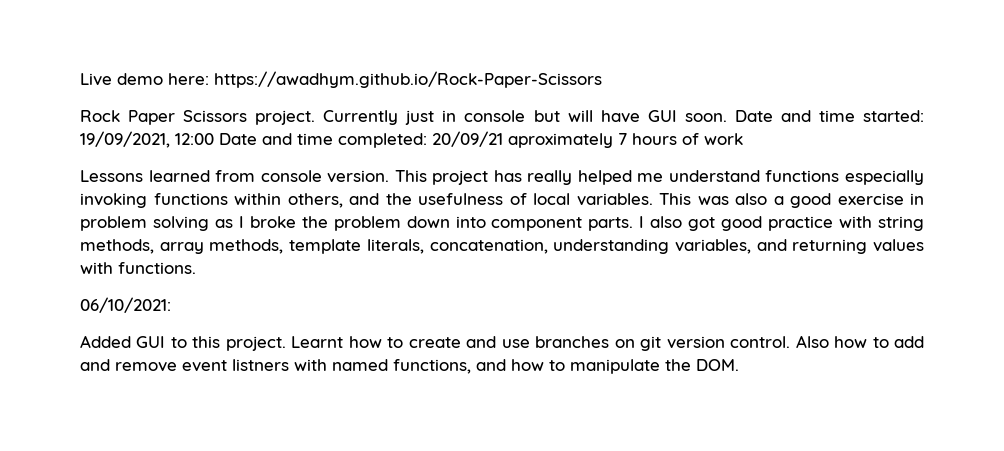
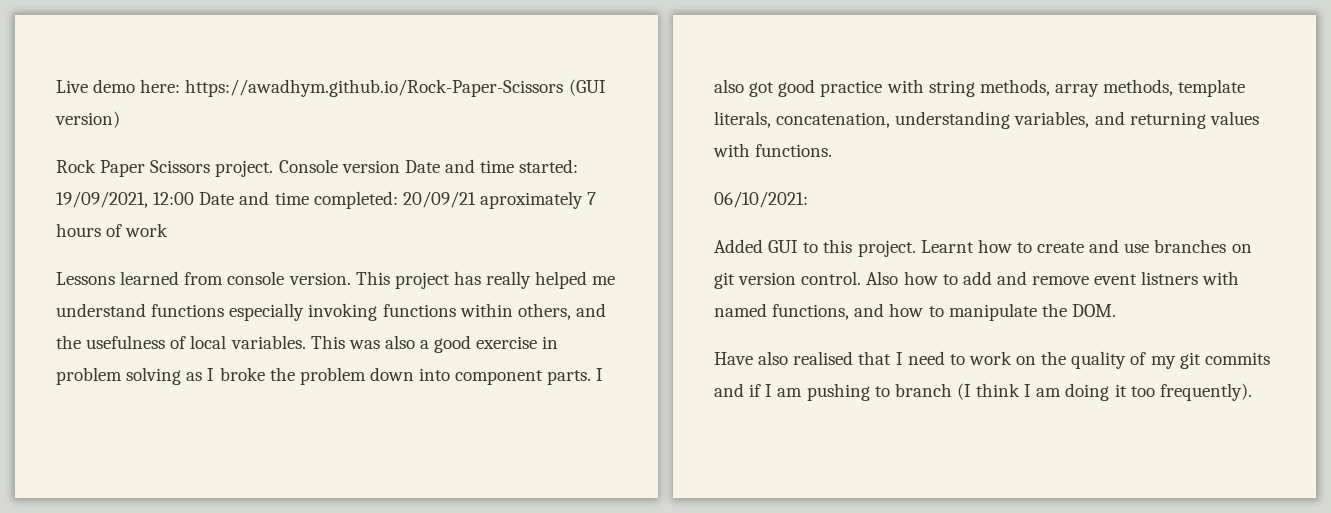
- Live demo here: https://awadhym.github.io/Rock-Paper-Scissors
+ Live demo here: https://awadhym.github.io/Rock-Paper-Scissors (GUI version)
- Currently just in console but will have GUI soon. Date and time started: 19/09/2021, 12:00 Date and time completed: 20/09/21 aproximately 7 hours of work
+ Console version Date and time started: 19/09/2021, 12:00 Date and time completed: 20/09/21 aproximately 7 hours of work
+ Have also realised that I need to work on the quality of my git commits and if I am pushing to branch (I think I am doing it too frequently).

